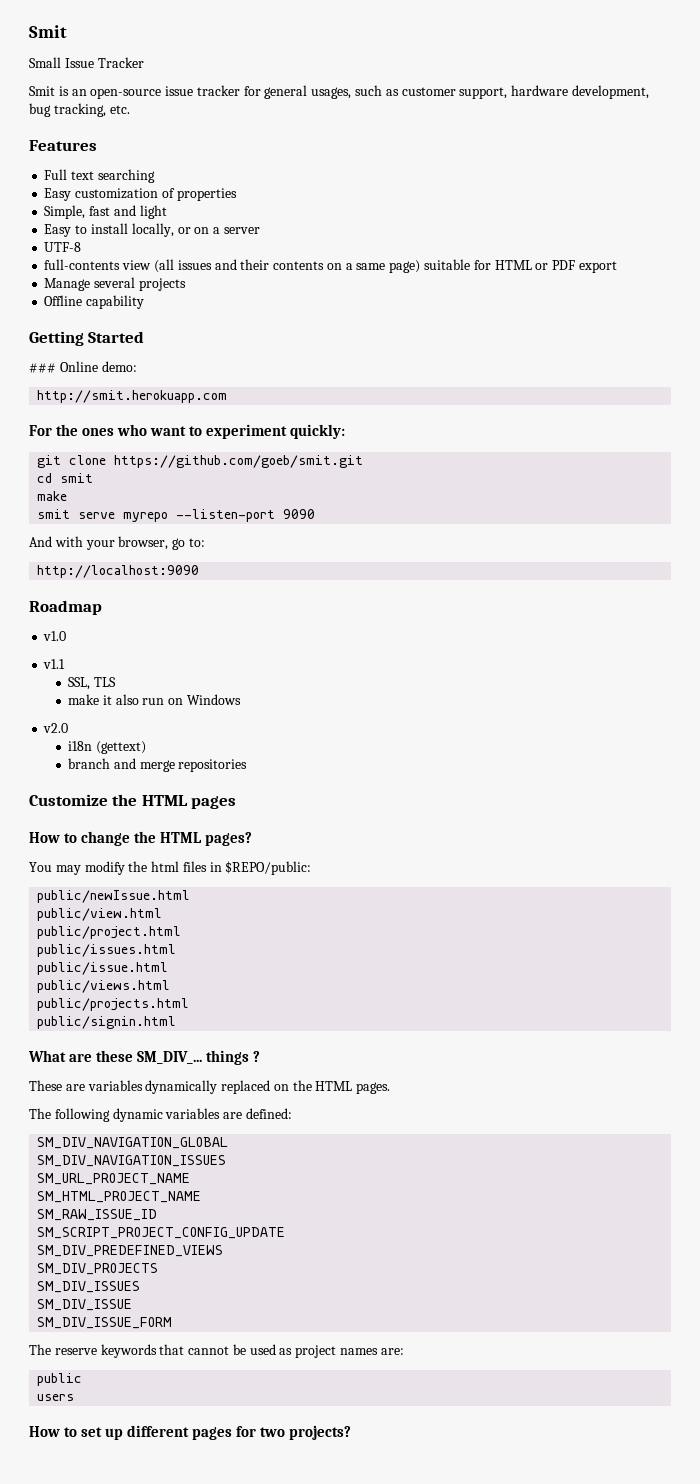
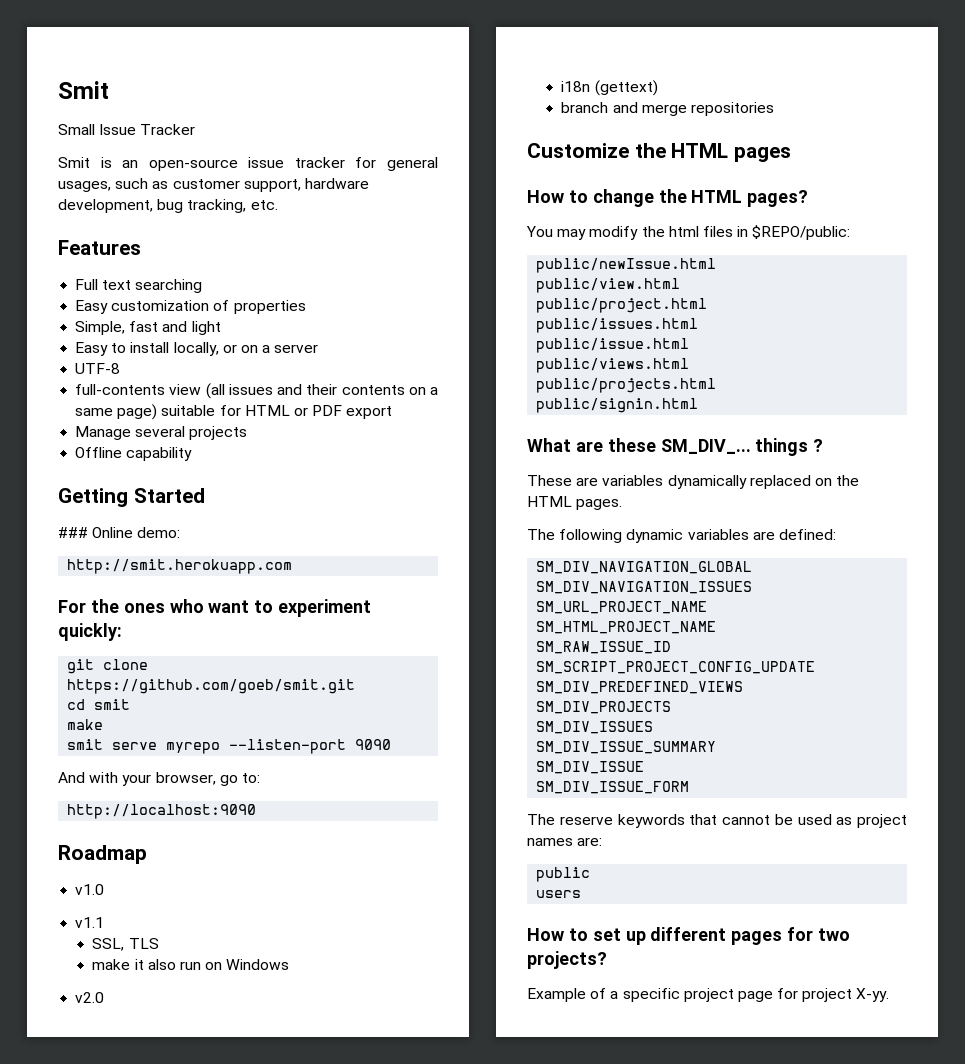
+ SM_DIV_ISSUE_SUMMARY
+ Example of a specific project page for project X-yy.

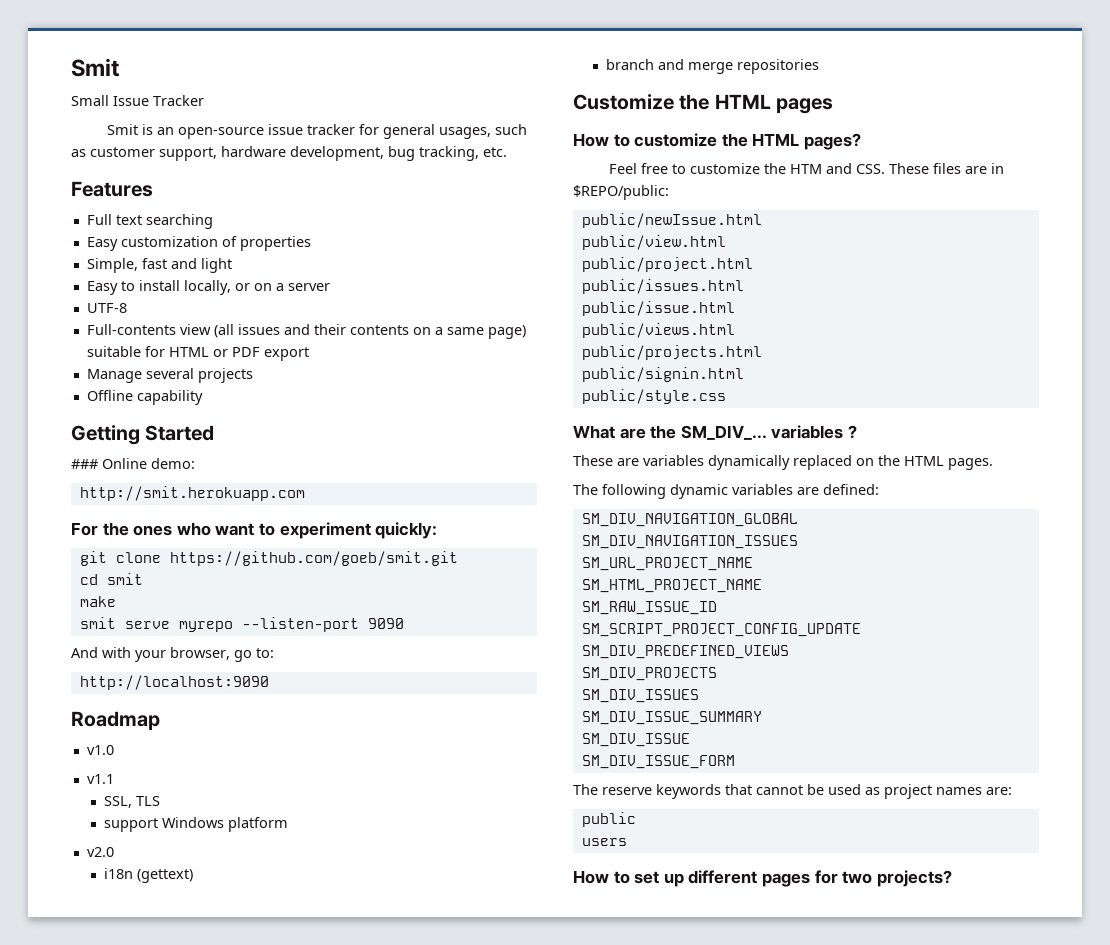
- full-contents view (all issues and their contents on a same page) suitable for HTML or PDF export
+ Full-contents view (all issues and their contents on a same page) suitable for HTML or PDF export
- make it also run on Windows
+ support Windows platform
- How to change the HTML pages?
+ How to customize the HTML pages?
- You may modify the html files in $REPO/public:
+ Feel free to customize the HTM and CSS. These files are in $REPO/public:
+ public/style.css
- What are these SM_DIV_... things ?
+ What are the SM_DIV_... variables ?
- Example of a specific project page for project X-yy.

